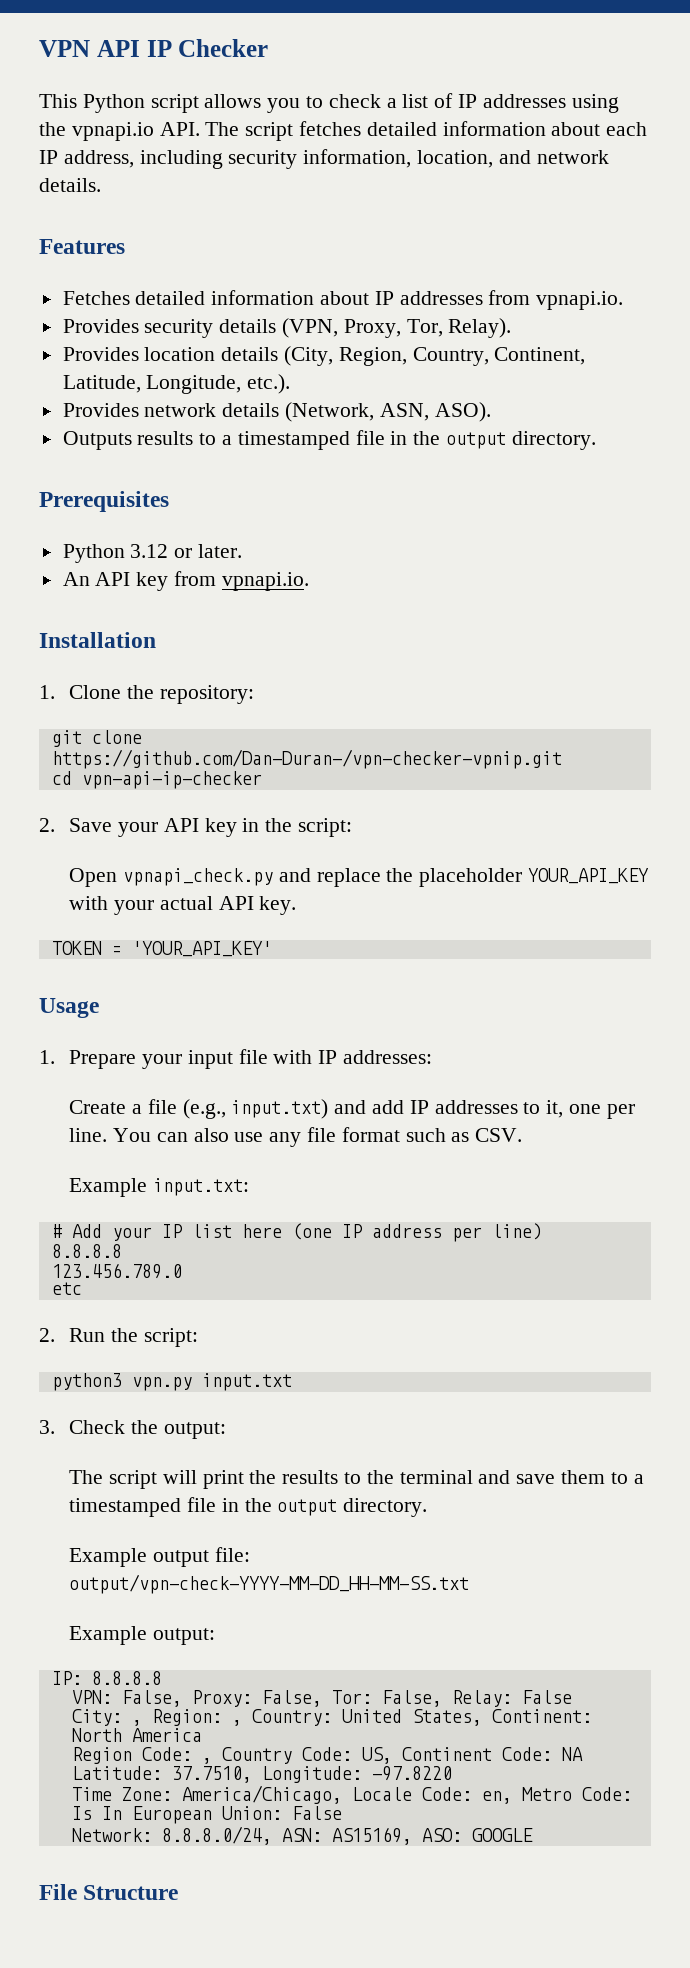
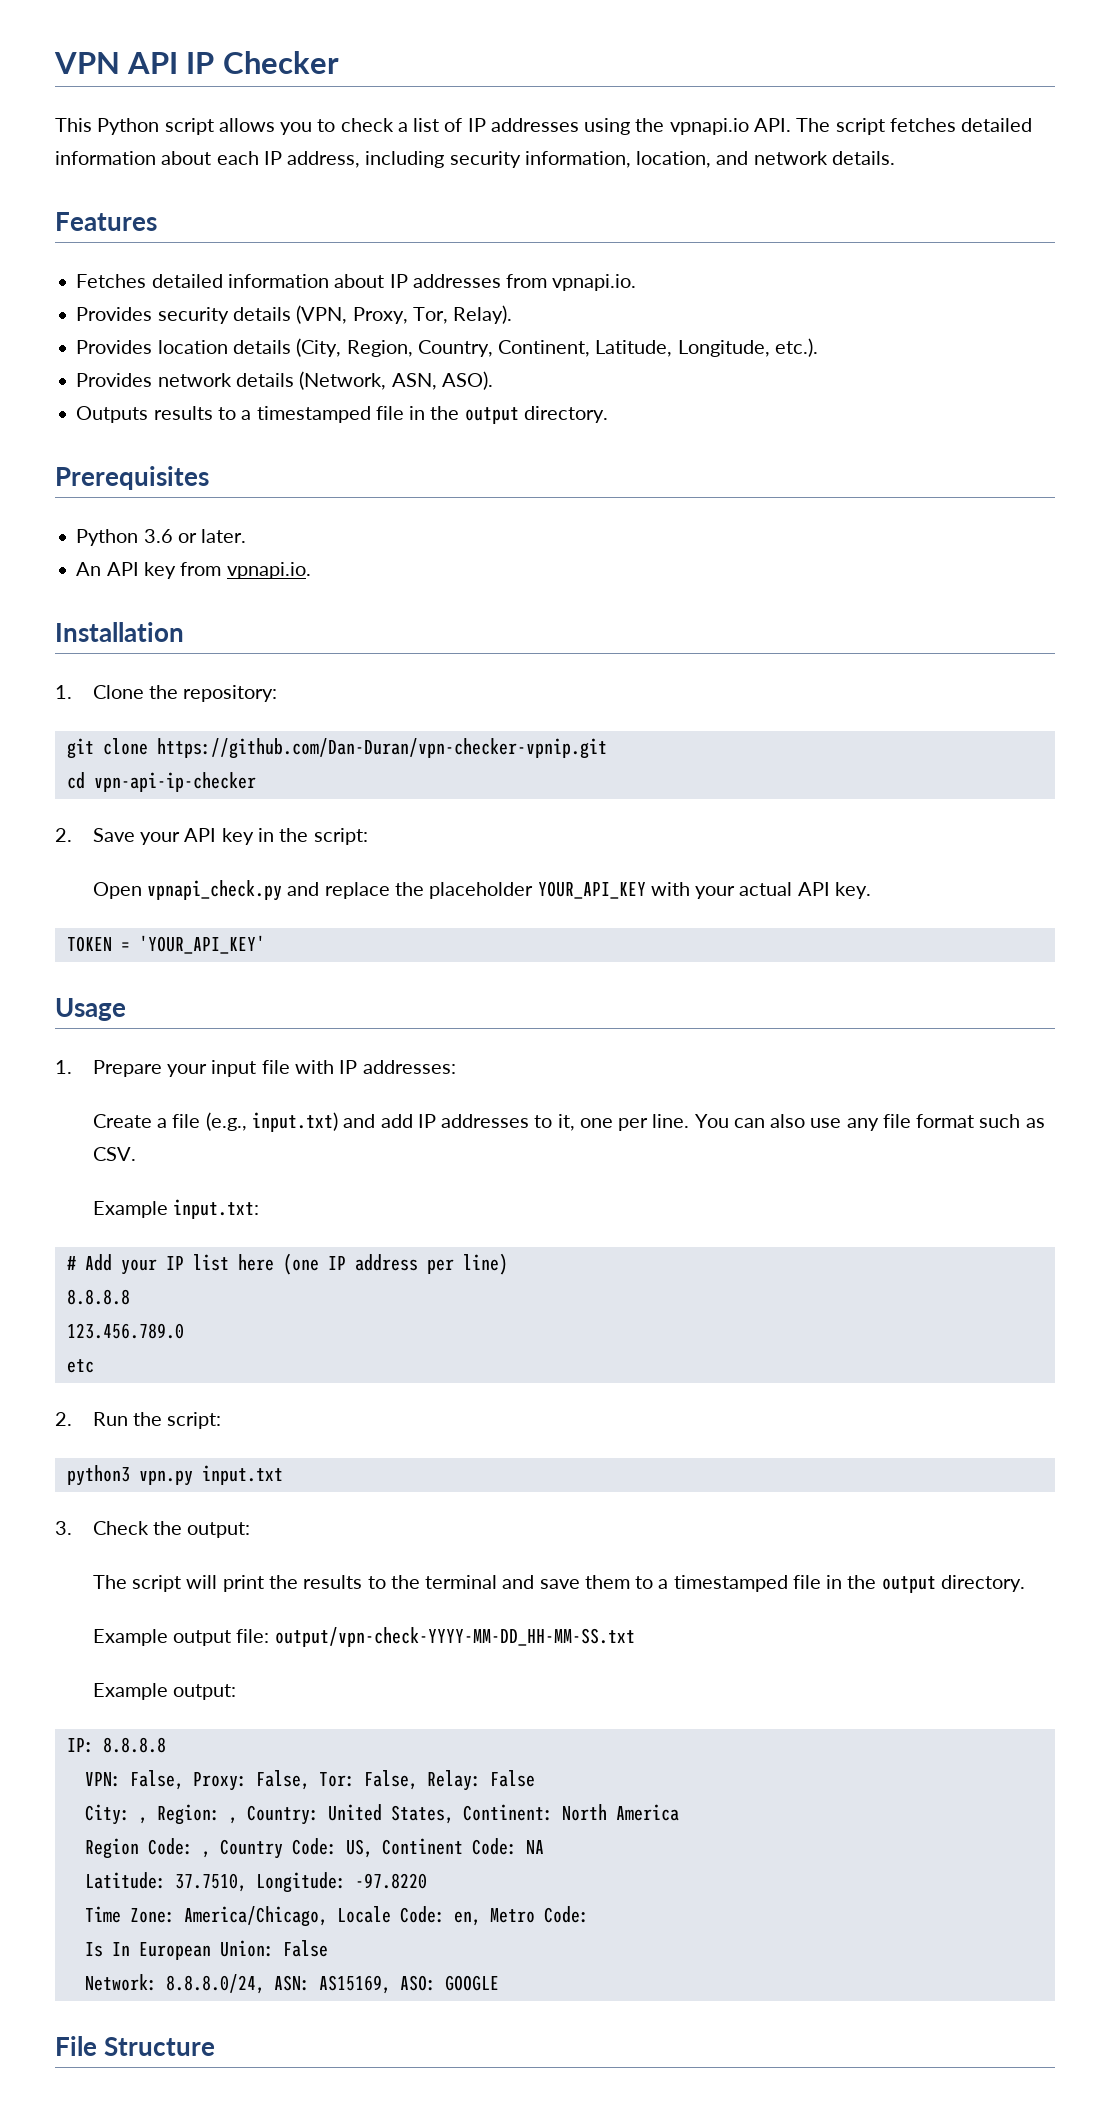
- Python 3.12 or later.
+ Python 3.6 or later.
- git clone https://github.com/Dan-Duran-/vpn-checker-vpnip.git
+ git clone https://github.com/Dan-Duran/vpn-checker-vpnip.git

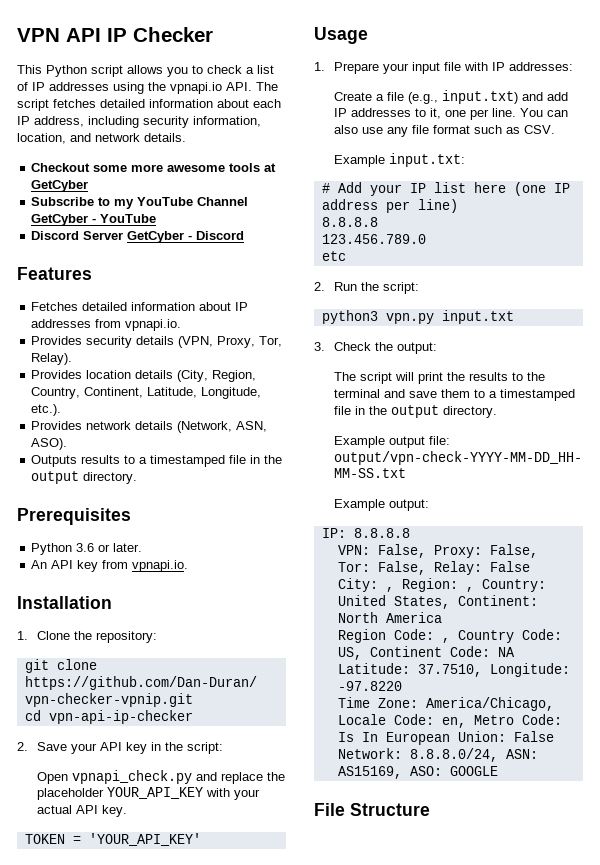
+ Checkout some more awesome tools at GetCyber
+ Subscribe to my YouTube Channel GetCyber - YouTube
+ Discord Server GetCyber - Discord

